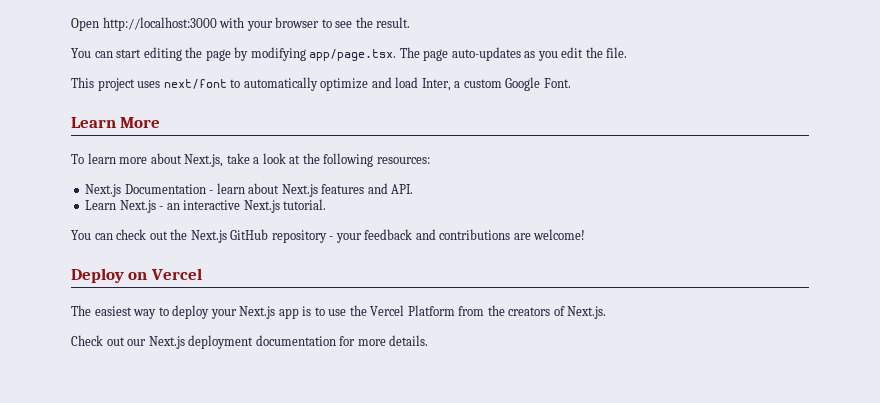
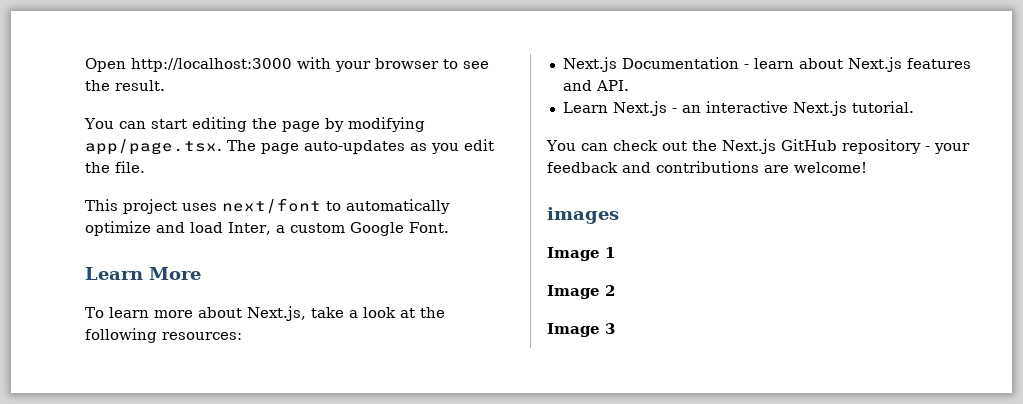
- Deploy on Vercel
- The easiest way to deploy your Next.js app is to use the Vercel Platform from the creators of Next.js.
- Check out our Next.js deployment documentation for more details.
+ images
+ Image 1
+ Image 2
+ Image 3

